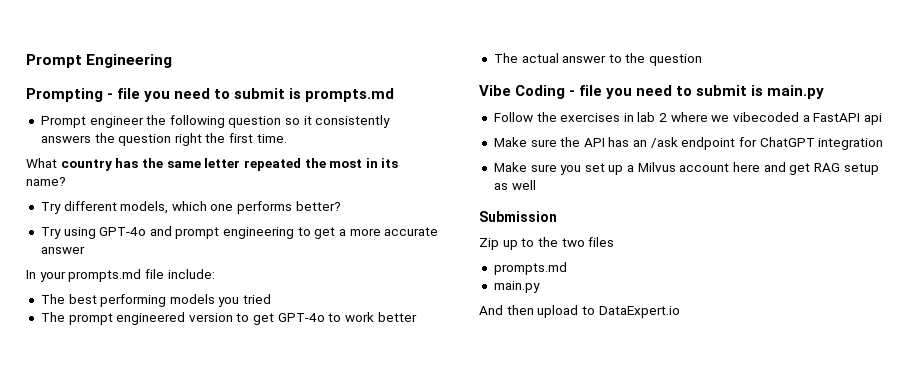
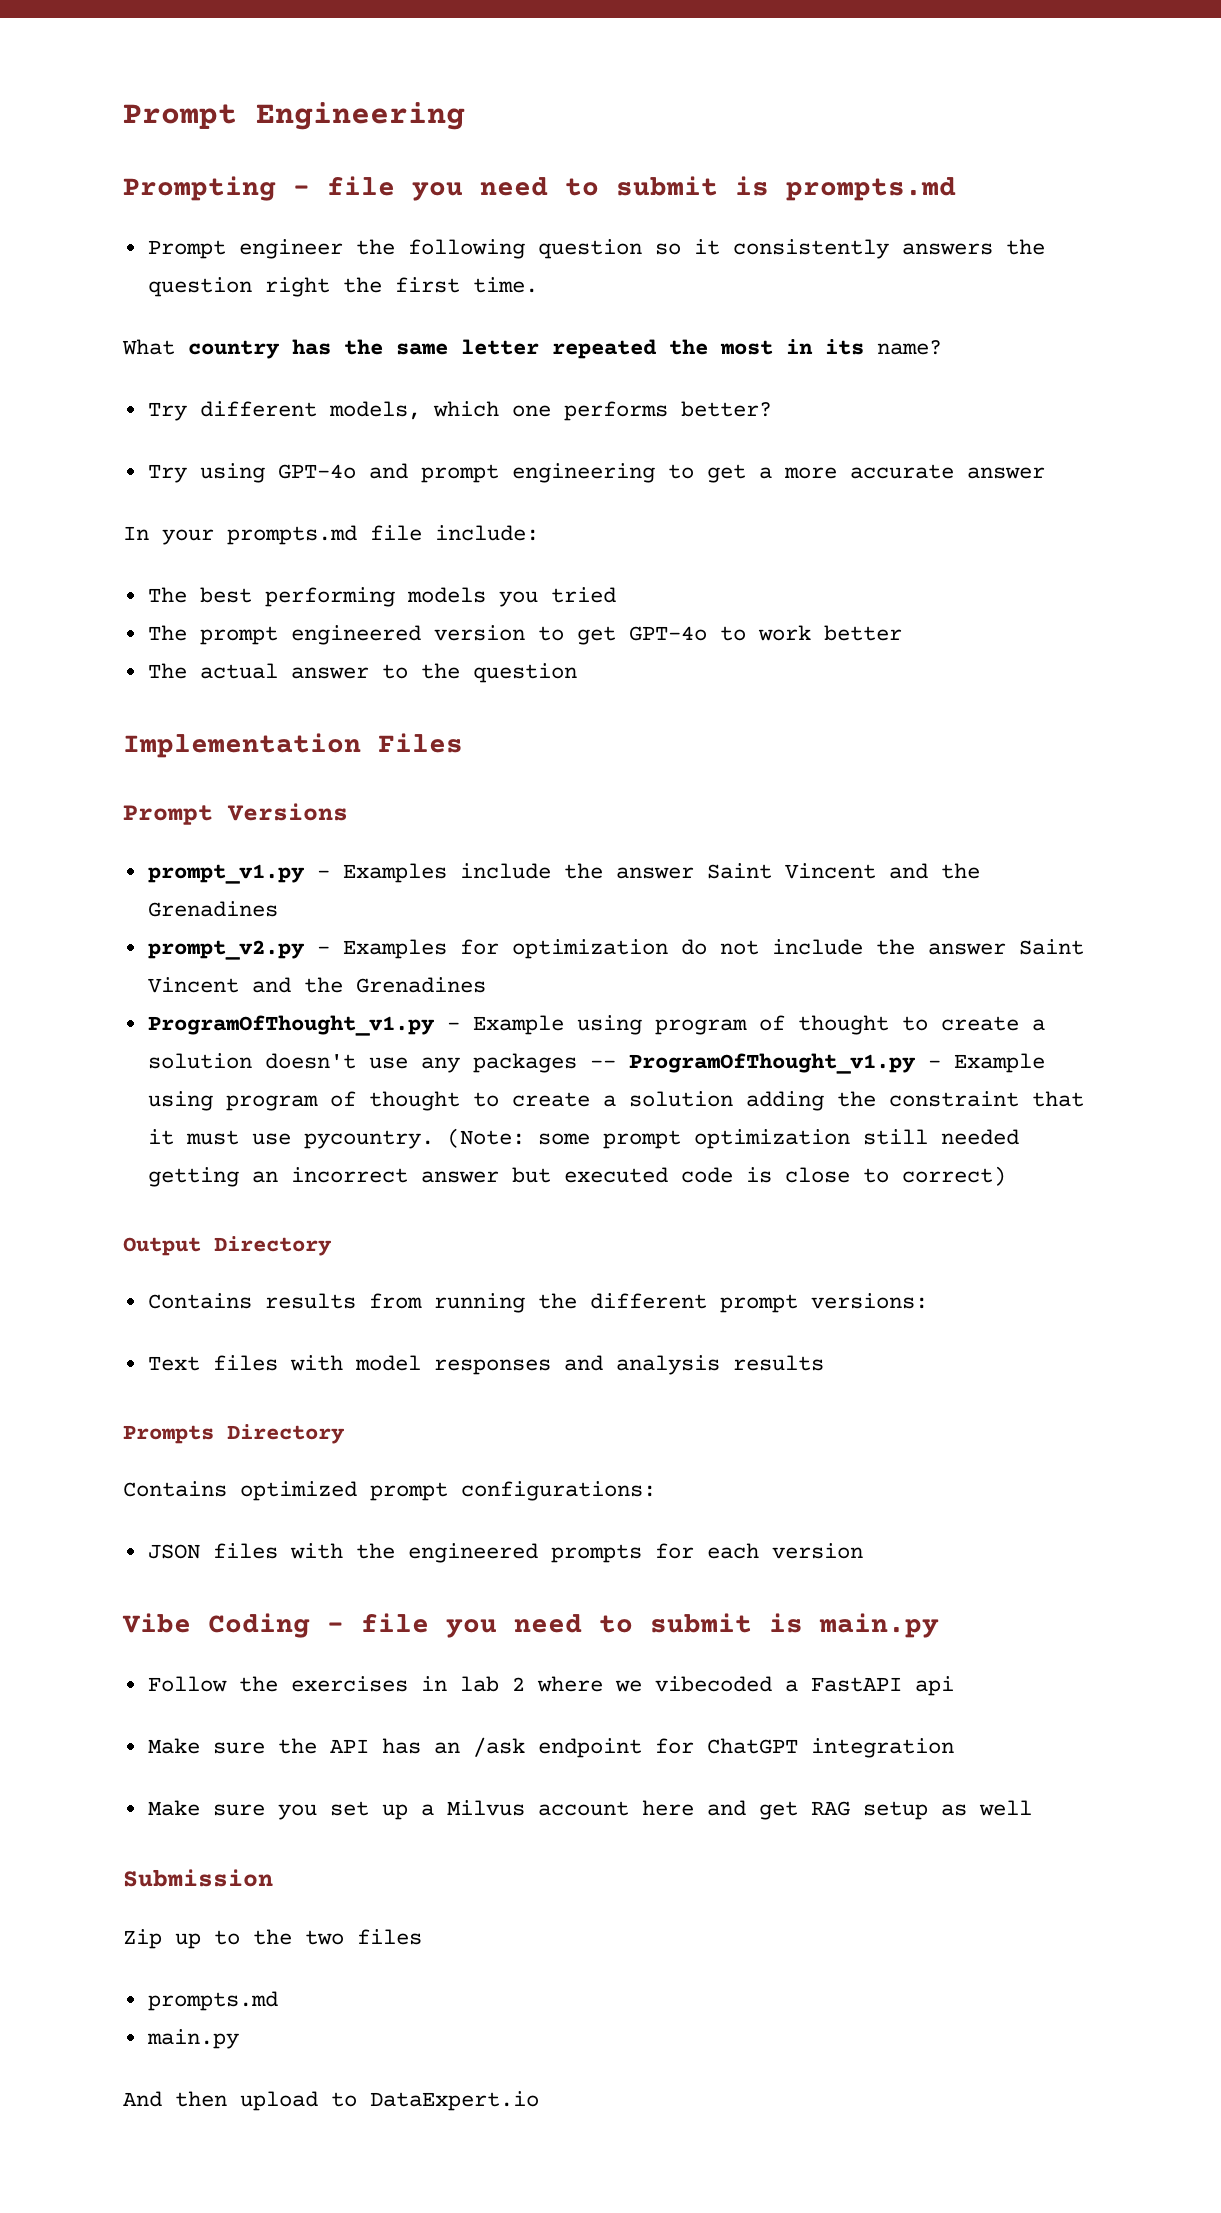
+ Implementation Files
+ Prompt Versions
+ prompt_v1.py - Examples include the answer Saint Vincent and the Grenadines
+ prompt_v2.py - Examples for optimization do not include the answer Saint Vincent and the Grenadines
+ ProgramOfThought_v1.py - Example using program of thought to create a solution doesn't use any packages -- ProgramOfThought_v1.py - Example using program of thought to create a solution adding the constraint that it must use pycountry. (Note: some prompt optimization still needed getting an incorrect answer but executed code is close to correct)
+ Output Directory
+ Contains results from running the different prompt versions:
+ Text files with model responses and analysis results
+ Prompts Directory
+ Contains optimized prompt configurations:
+ JSON files with the engineered prompts for each version

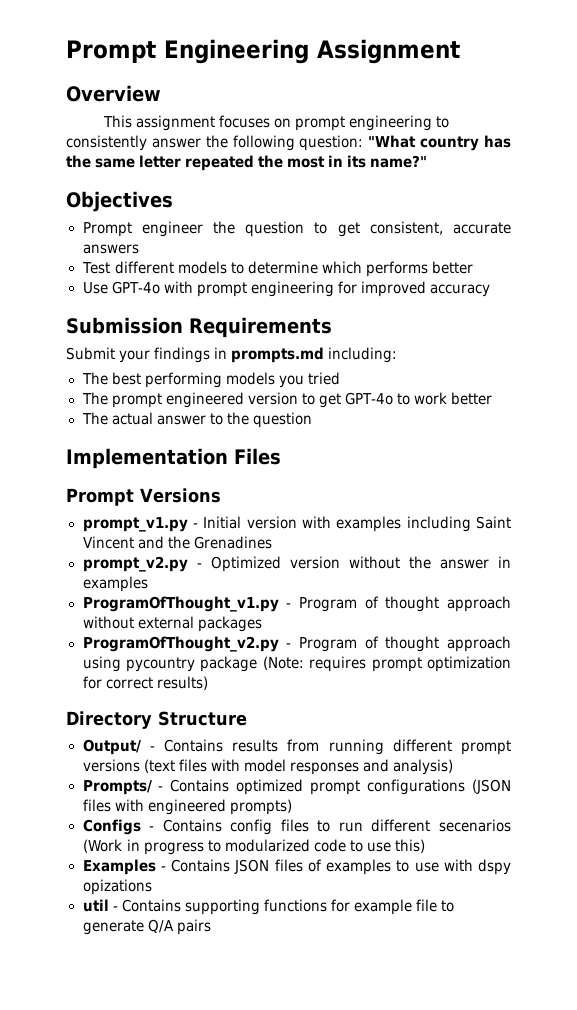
- Prompt Engineering
- Prompting - file you need to submit is prompts.md
- Prompt engineer the following question so it consistently answers the question right the first time.
- What country has the same letter repeated the most in its name?
- Try different models, which one performs better?
- Try using GPT-4o and prompt engineering to get a more accurate answer
- In your prompts.md file include:
+ Prompt Engineering Assignment
+ Overview
+ This assignment focuses on prompt engineering to consistently answer the following question: "What country has the same letter repeated the most in its name?"
+ Objectives
+ Prompt engineer the question to get consistent, accurate answers
+ Test different models to determine which performs better
+ Use GPT-4o with prompt engineering for improved accuracy
+ Submission Requirements
+ Submit your findings in prompts.md including:
- prompt_v1.py - Examples include the answer Saint Vincent and the Grenadines
+ prompt_v1.py - Initial version with examples including Saint Vincent and the Grenadines
- prompt_v2.py - Examples for optimization do not include the answer Saint Vincent and the Grenadines
- ProgramOfThought_v1.py - Example using program of thought to create a solution doesn't use any packages -- ProgramOfThought_v1.py - Example using program of thought to create a solution adding the constraint that it must use pycountry. (Note: some prompt optimization still needed getting an incorrect answer but executed code is close to correct)
- Output Directory
- Contains results from running the different prompt versions:
- Text files with model responses and analysis results
- Prompts Directory
- Contains optimized prompt configurations:
- JSON files with the engineered prompts for each version
- Vibe Coding - file you need to submit is main.py
- Follow the exercises in lab 2 where we vibecoded a FastAPI api
- Make sure the API has an /ask endpoint for ChatGPT integration
- Make sure you set up a Milvus account here and get RAG setup as well
- Submission
- Zip up to the two files
- prompts.md
- main.py
- And then upload to DataExpert.io
+ prompt_v2.py - Optimized version without the answer in examples
+ ProgramOfThought_v1.py - Program of thought approach without external packages
+ ProgramOfThought_v2.py - Program of thought approach using pycountry package (Note: requires prompt optimization for correct results)
+ Directory Structure
+ Output/ - Contains results from running different prompt versions (text files with model responses and analysis)
+ Prompts/ - Contains optimized prompt configurations (JSON files with engineered prompts)
+ Configs - Contains config files to run different secenarios (Work in progress to modularized code to use this)
+ Examples - Contains JSON files of examples to use with dspy opizations
+ util - Contains supporting functions for example file to generate Q/A pairs

